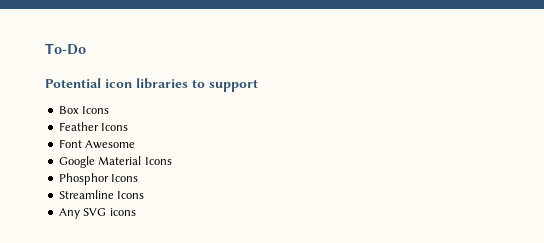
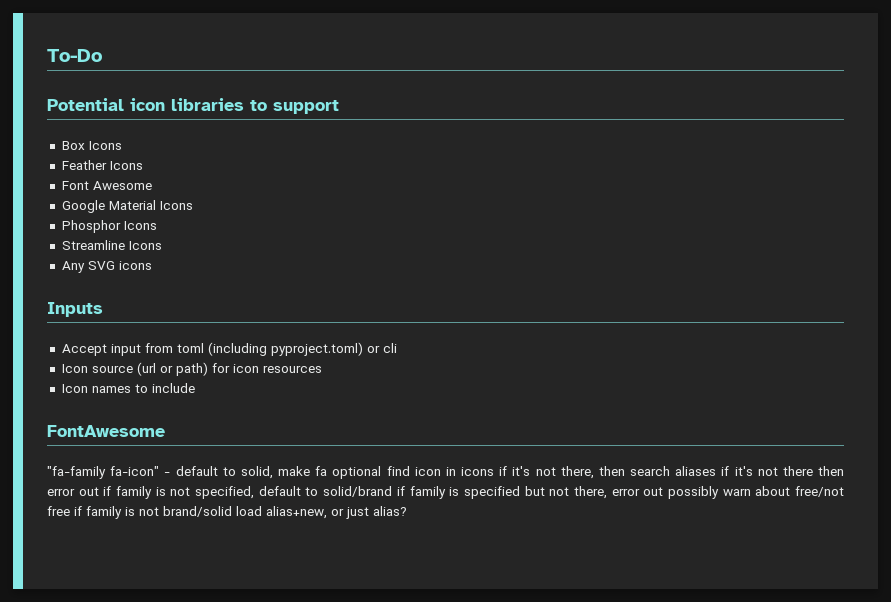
+ Inputs
+ Accept input from toml (including pyproject.toml) or cli
+ Icon source (url or path) for icon resources
+ Icon names to include
+ FontAwesome
+ "fa-family fa-icon" - default to solid, make fa optional find icon in icons if it's not there, then search aliases if it's not there then error out if family is not specified, default to solid/brand if family is specified but not there, error out possibly warn about free/not free if family is not brand/solid load alias+new, or just alias?

